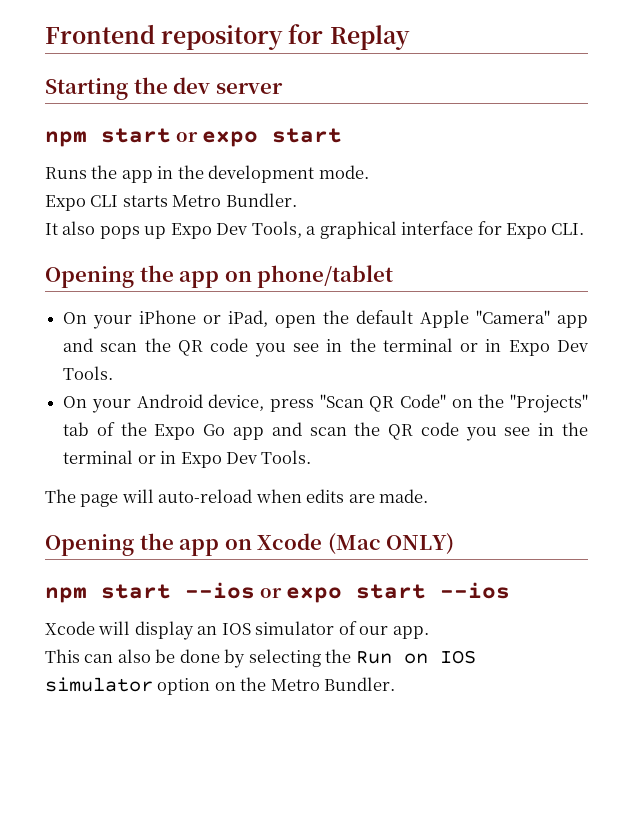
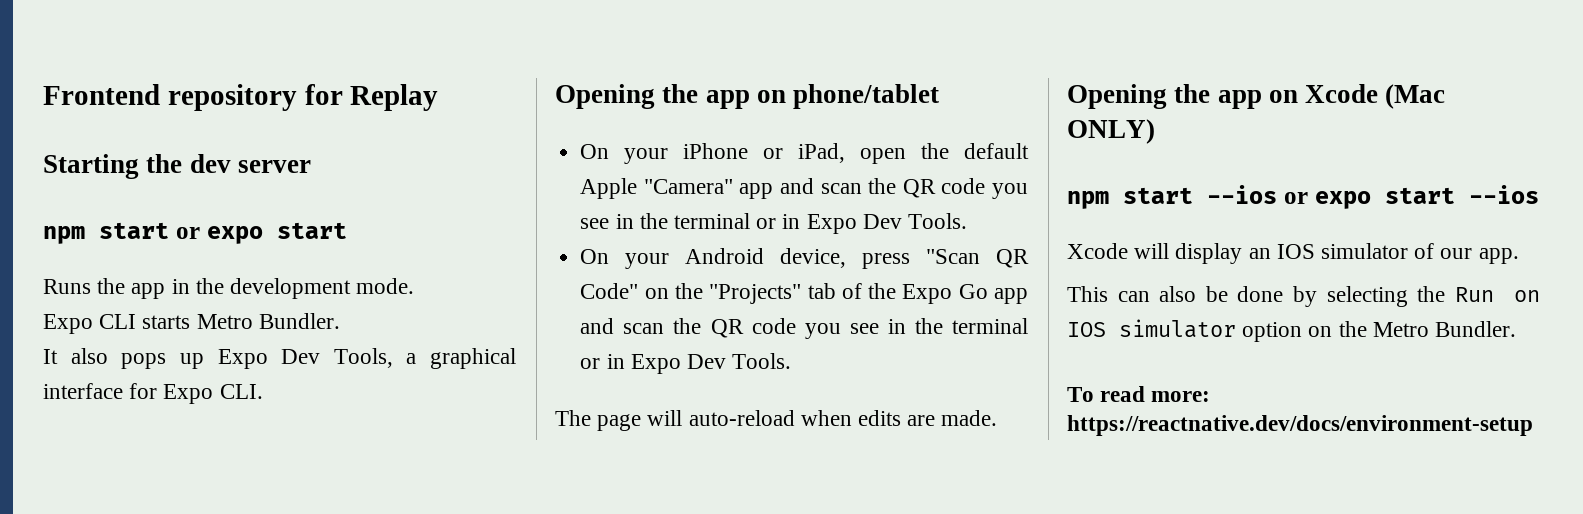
+ To read more: https://reactnative.dev/docs/environment-setup

